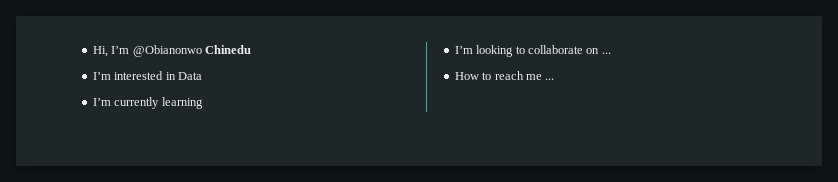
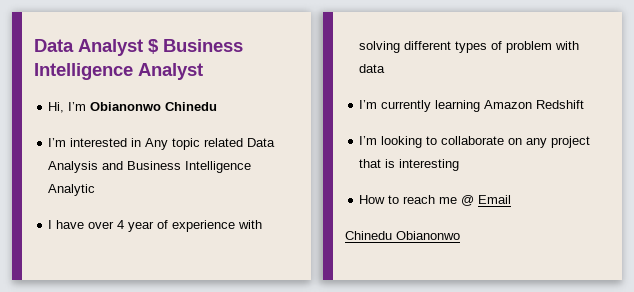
+ Data Analyst $ Business Intelligence Analyst
- Hi, I’m @Obianonwo Chinedu
+ Hi, I’m Obianonwo Chinedu
- I’m interested in Data
+ I’m interested in Any topic related Data Analysis and Business Intelligence Analytic
+ I have over 4 year of experience with solving different types of problem with data
- I’m currently learning
+ I’m currently learning Amazon Redshift
- I’m looking to collaborate on ...
+ I’m looking to collaborate on any project that is interesting
- How to reach me ...
+ How to reach me @ Email
+ Chinedu Obianonwo

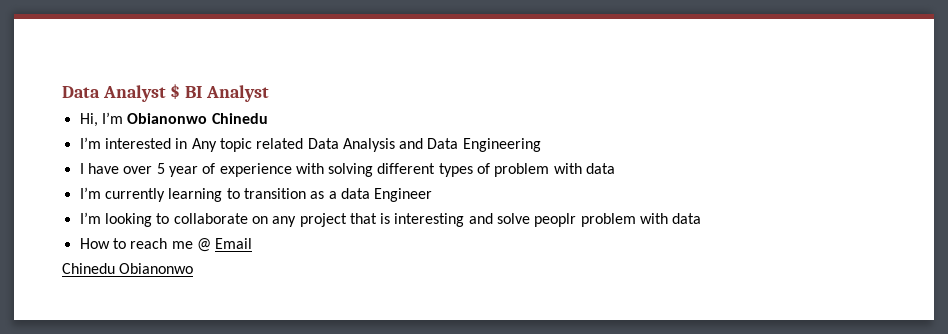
- Data Analyst $ Business Intelligence Analyst
+ Data Analyst $ BI Analyst
- I’m interested in Any topic related Data Analysis and Business Intelligence Analytic
+ I’m interested in Any topic related Data Analysis and Data Engineering
- I have over 4 year of experience with solving different types of problem with data
+ I have over 5 year of experience with solving different types of problem with data
- I’m currently learning Amazon Redshift
+ I’m currently learning to transition as a data Engineer
- I’m looking to collaborate on any project that is interesting
+ I’m looking to collaborate on any project that is interesting and solve peoplr problem with data

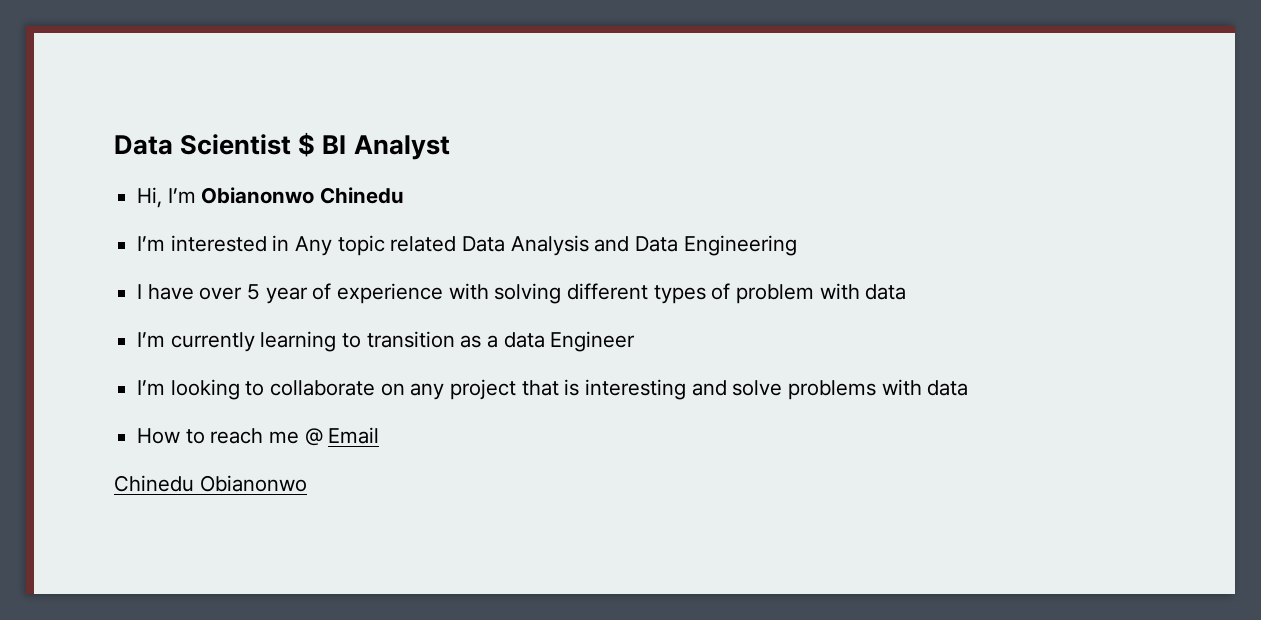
- Data Analyst $ BI Analyst
+ Data Scientist $ BI Analyst
- I’m looking to collaborate on any project that is interesting and solve peoplr problem with data
+ I’m looking to collaborate on any project that is interesting and solve problems with data

